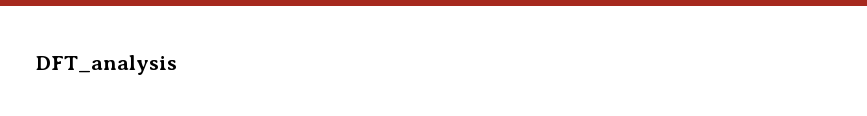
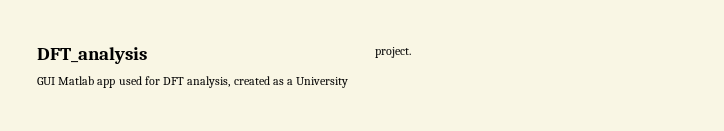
+ GUI Matlab app used for DFT analysis, created as a University project.

